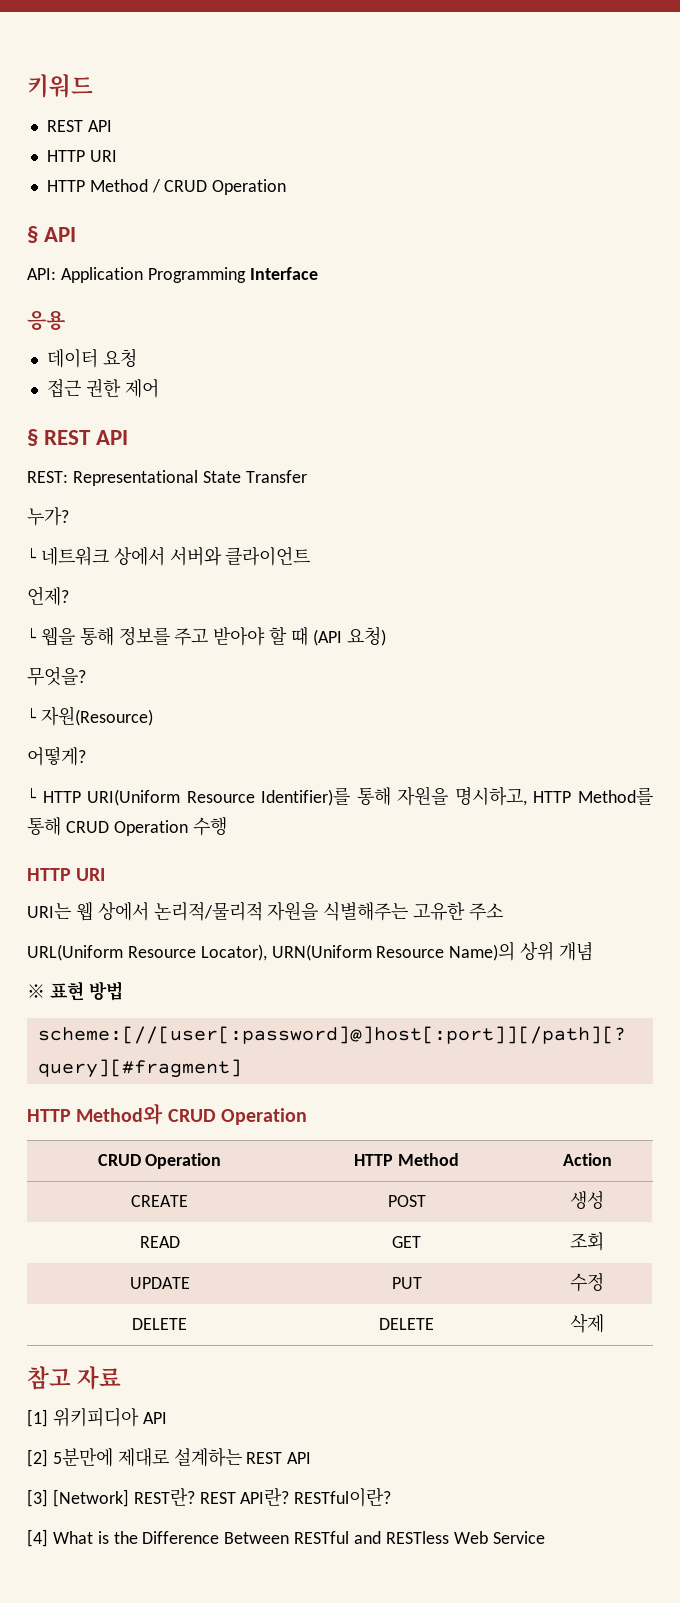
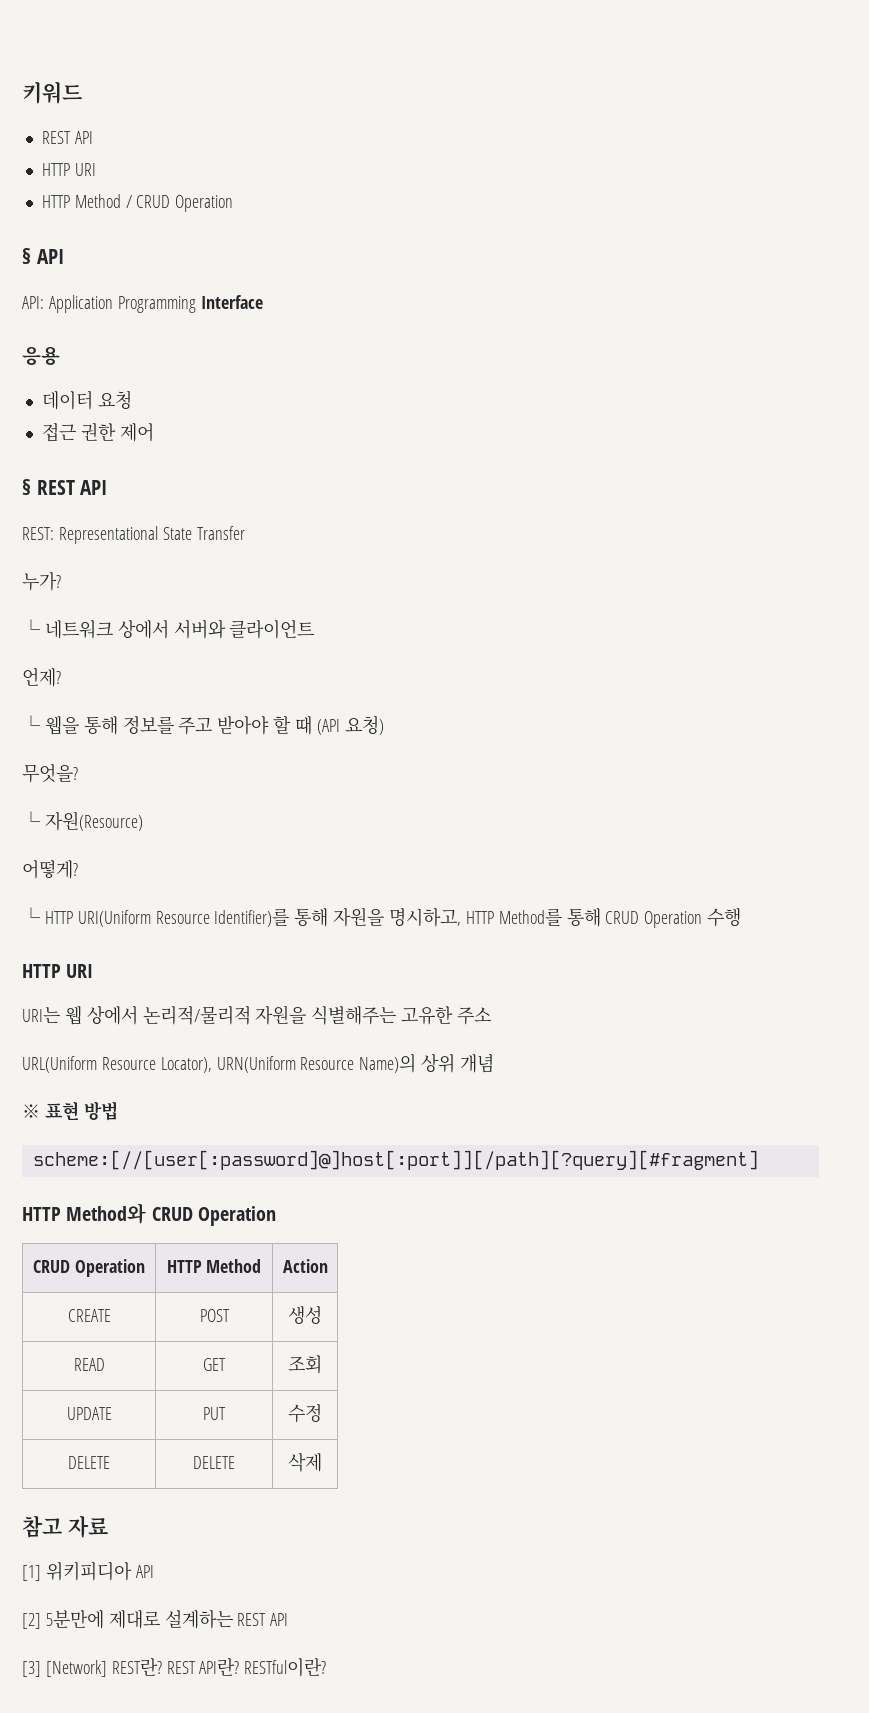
- [4] What is the Difference Between RESTful and RESTless Web Service

